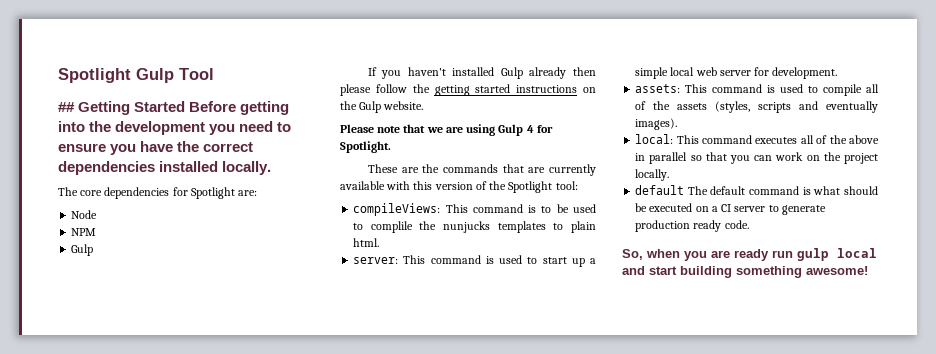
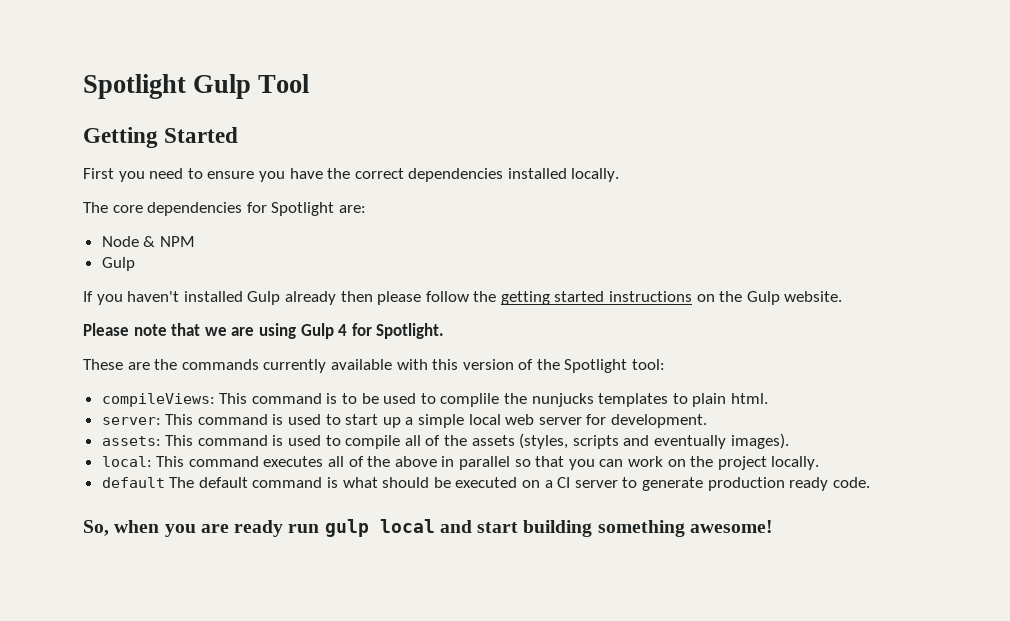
- ## Getting Started Before getting into the development you need to ensure you have the correct dependencies installed locally.
+ Getting Started
+ First you need to ensure you have the correct dependencies installed locally.
- Node
- NPM
+ Node & NPM
- These are the commands that are currently available with this version of the Spotlight tool:
+ These are the commands currently available with this version of the Spotlight tool:

